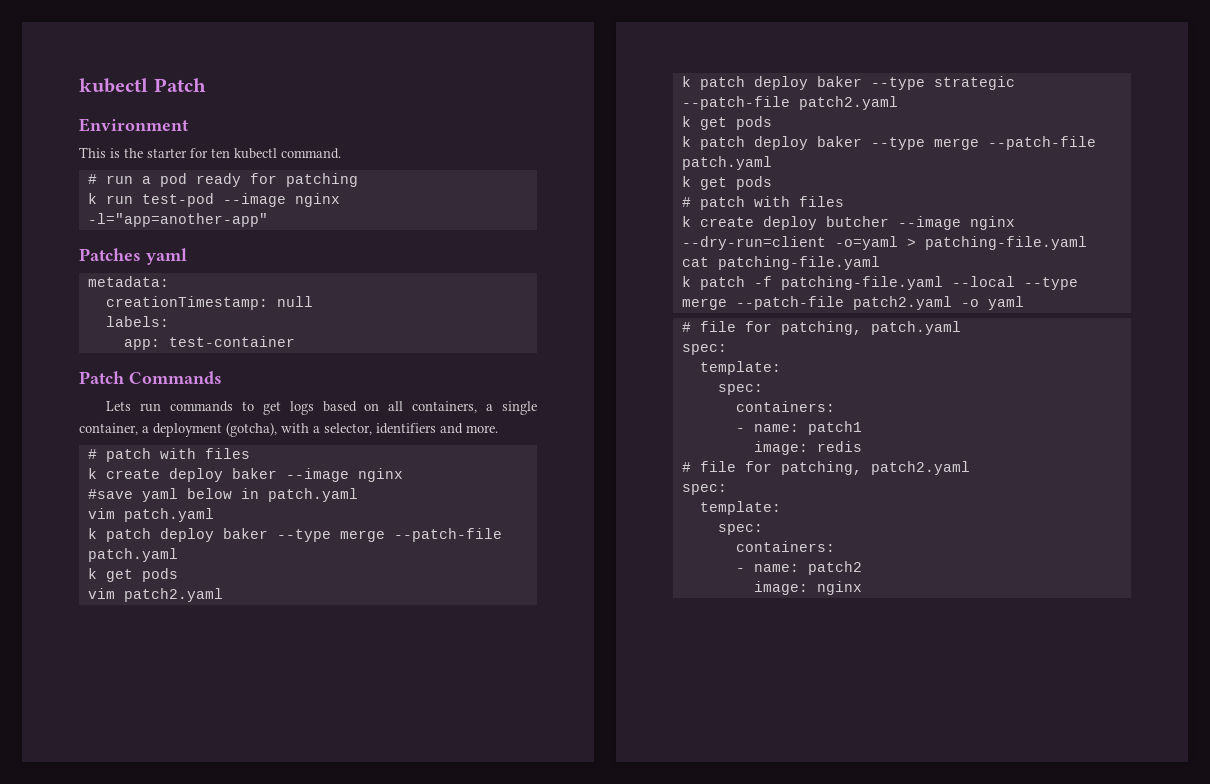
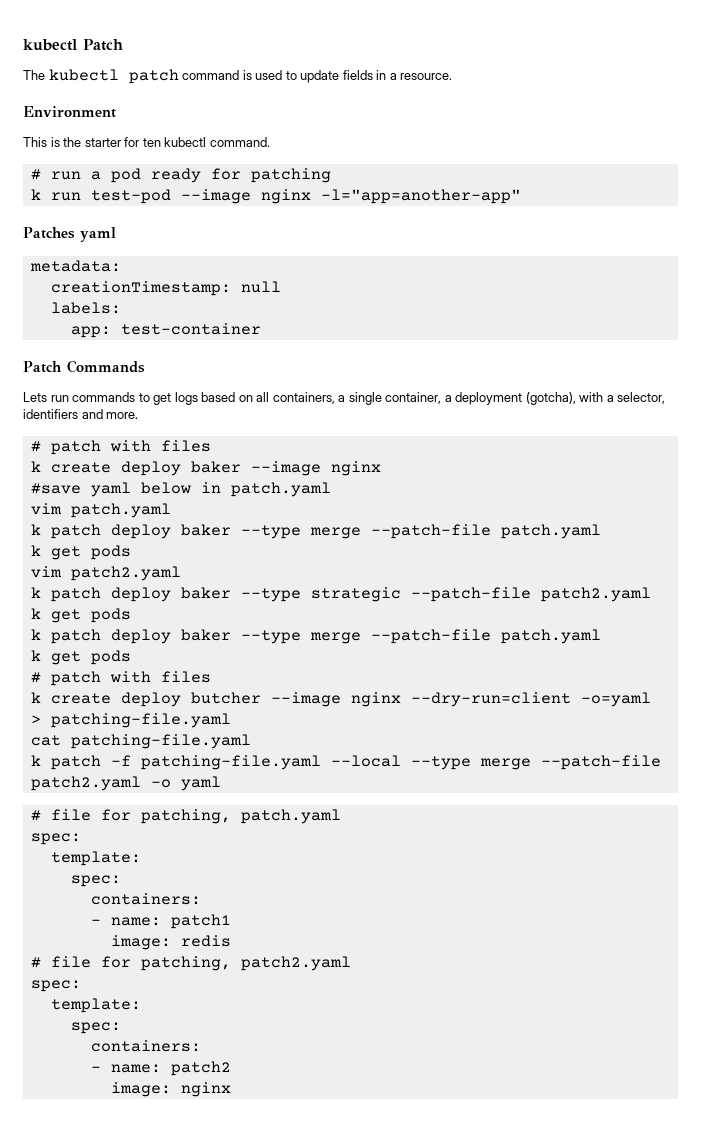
+ The kubectl patch command is used to update fields in a resource.

